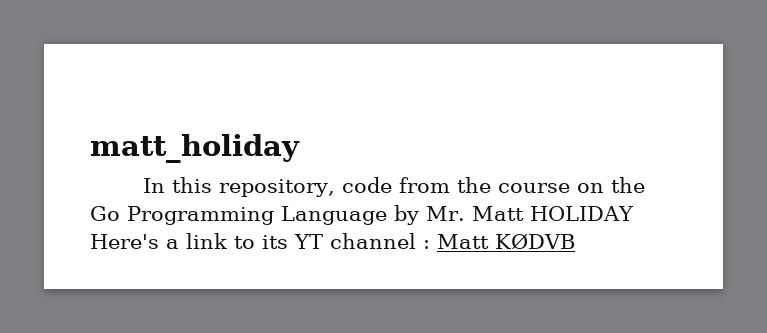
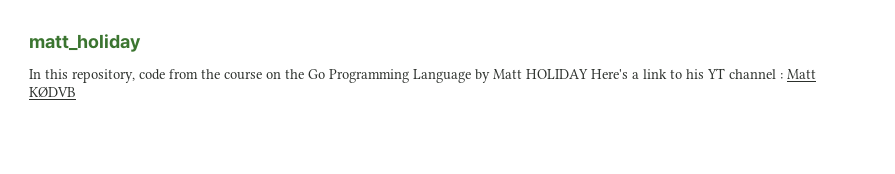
- In this repository, code from the course on the Go Programming Language by Mr. Matt HOLIDAY Here's a link to its YT channel : Matt KØDVB
+ In this repository, code from the course on the Go Programming Language by Matt HOLIDAY Here's a link to his YT channel : Matt KØDVB

